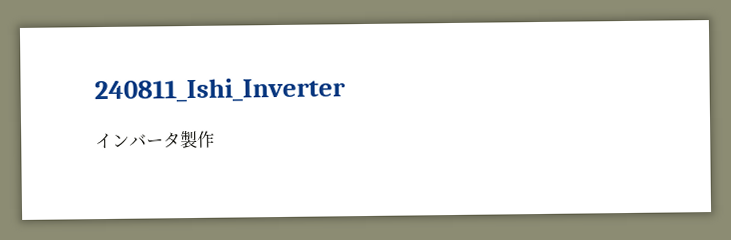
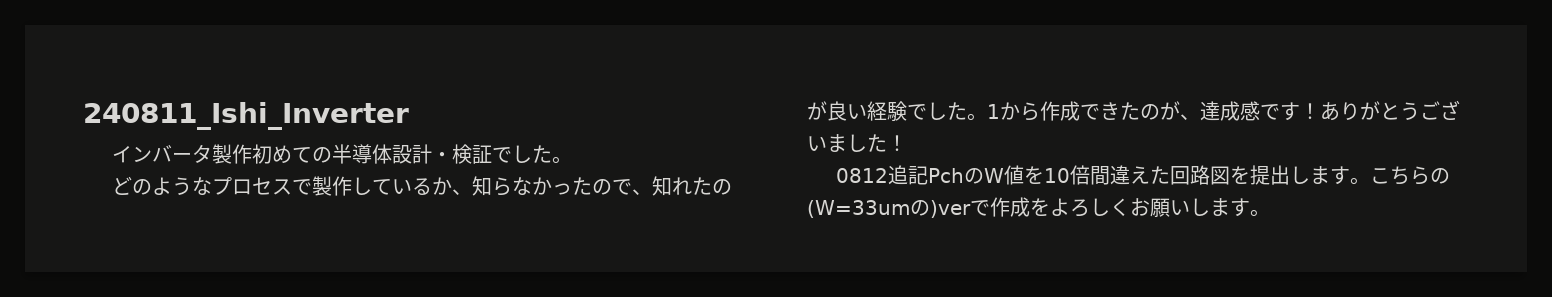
- インバータ製作
+ インバータ製作初めての半導体設計・検証でした。
+ どのようなプロセスで製作しているか、知らなかったので、知れたのが良い経験でした。1から作成できたのが、達成感です！ありがとうございました！
+ 0812追記PchのW値を10倍間違えた回路図を提出します。こちらの(W=33umの)verで作成をよろしくお願いします。

